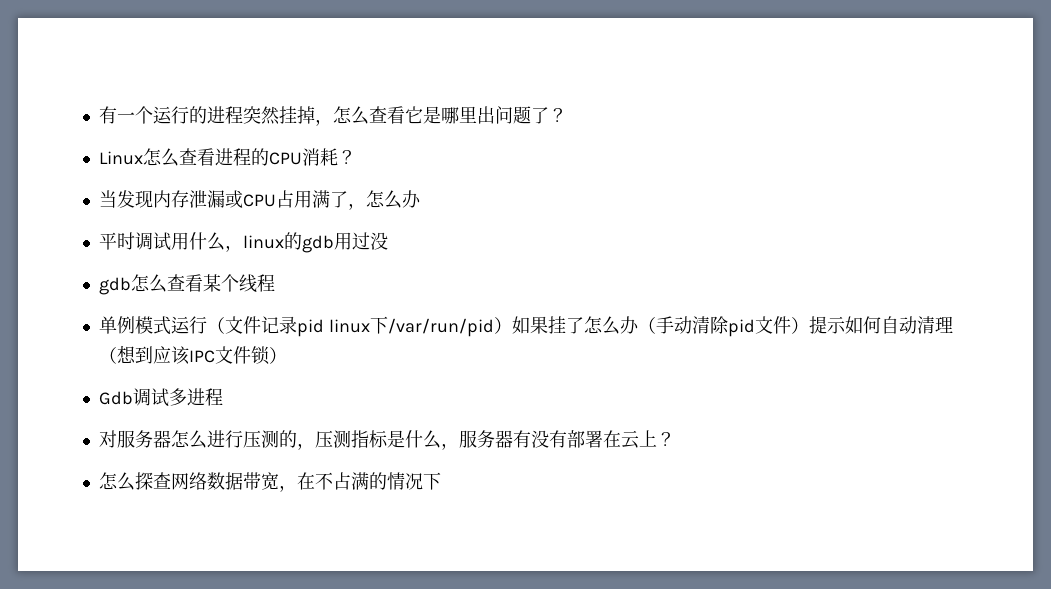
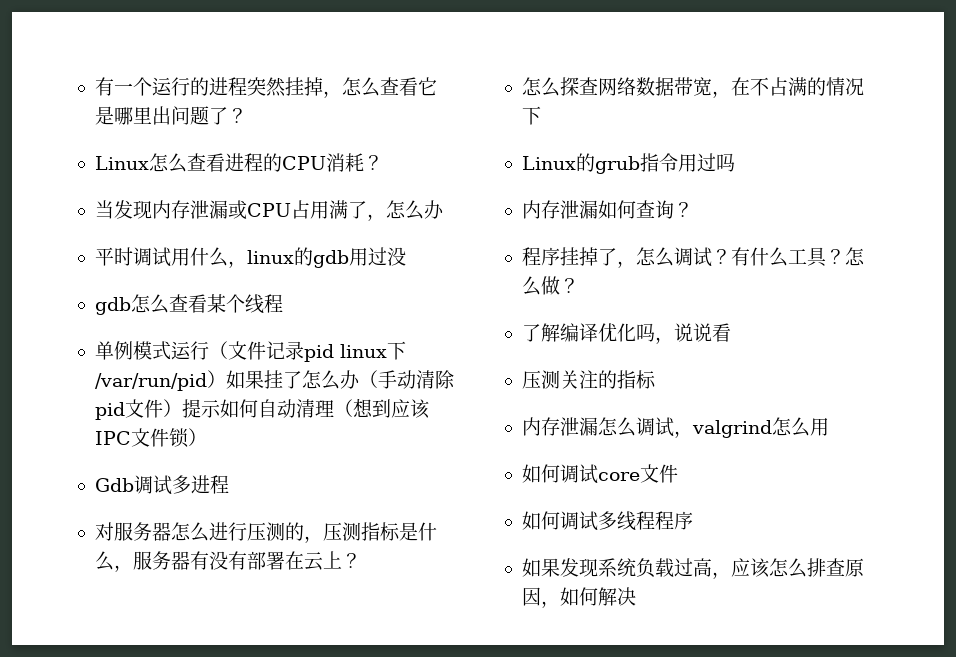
+ Linux的grub指令用过吗
+ 内存泄漏如何查询？
+ 程序挂掉了，怎么调试？有什么工具？怎么做？
+ 了解编译优化吗，说说看
+ 压测关注的指标
+ 内存泄漏怎么调试，valgrind怎么用
+ 如何调试core文件
+ 如何调试多线程程序
+ 如果发现系统负载过高，应该怎么排查原因，如何解决

